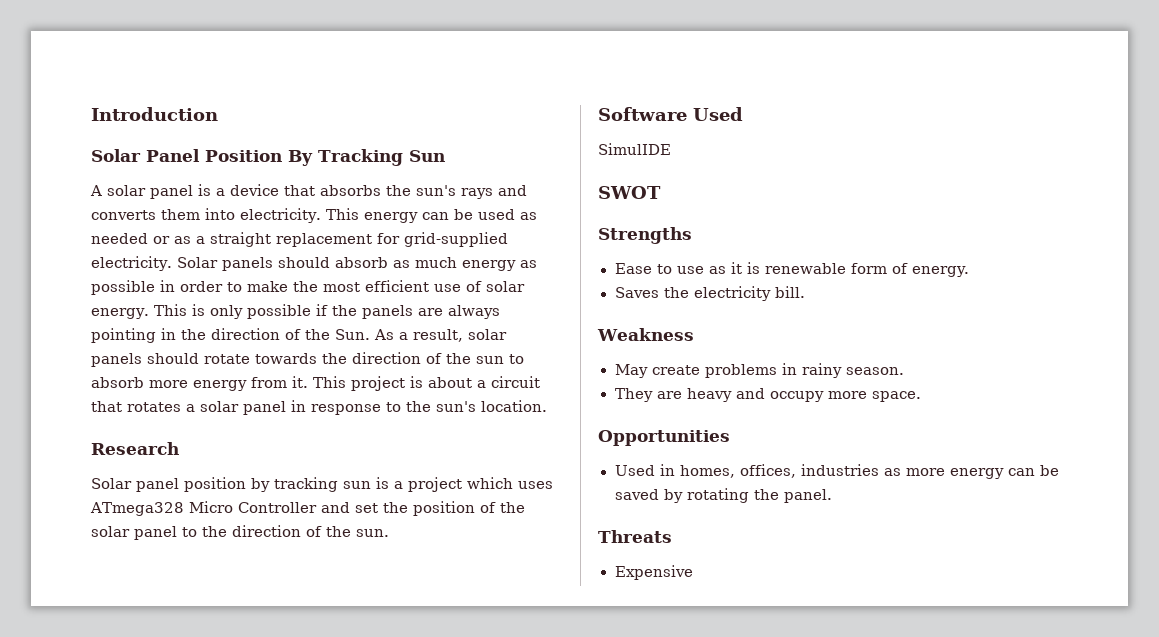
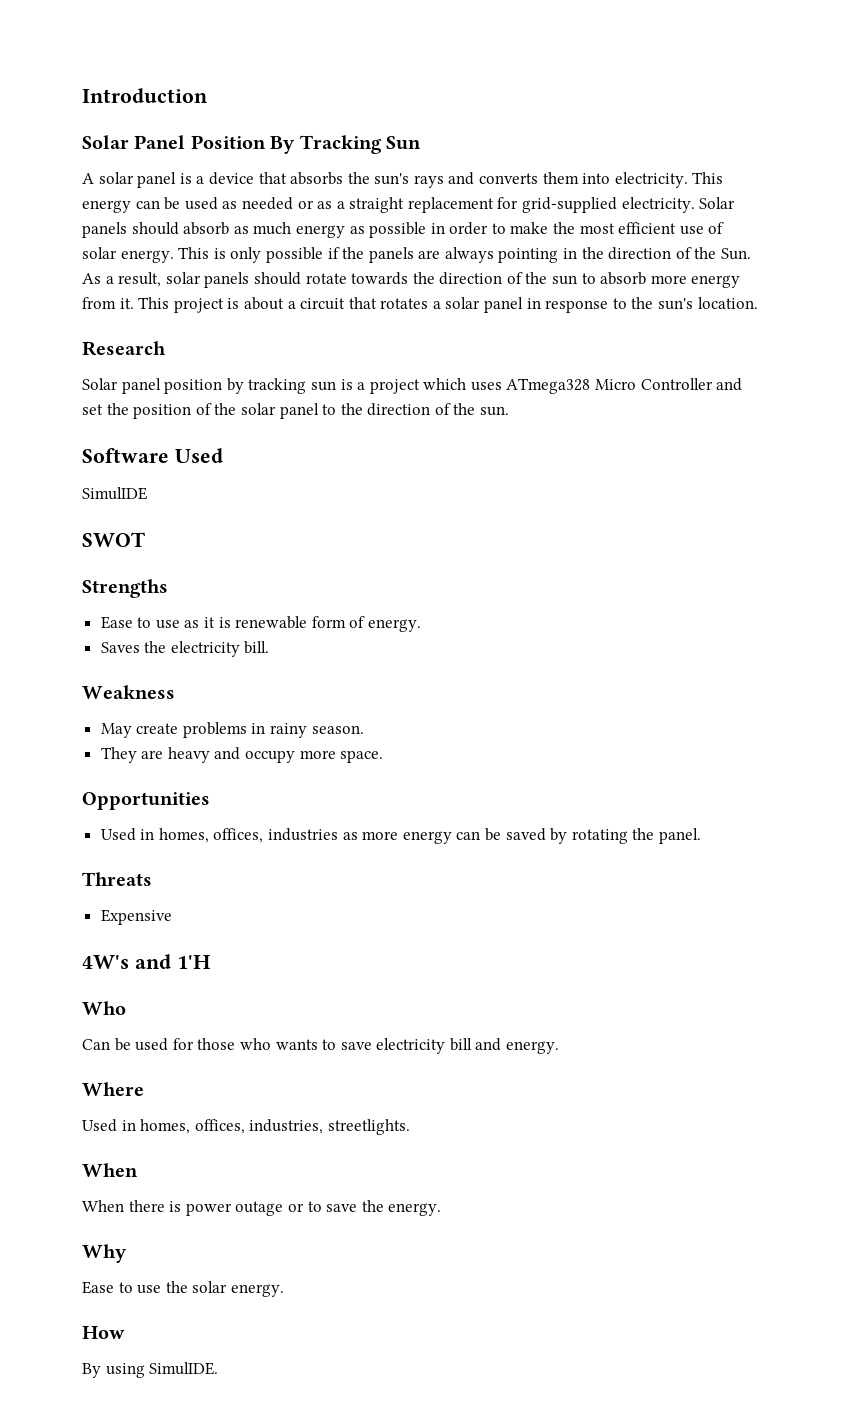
+ 4W's and 1'H
+ Who
+ Can be used for those who wants to save electricity bill and energy.
+ Where
+ Used in homes, offices, industries, streetlights.
+ When
+ When there is power outage or to save the energy.
+ Why
+ Ease to use the solar energy.
+ How
+ By using SimulIDE.

